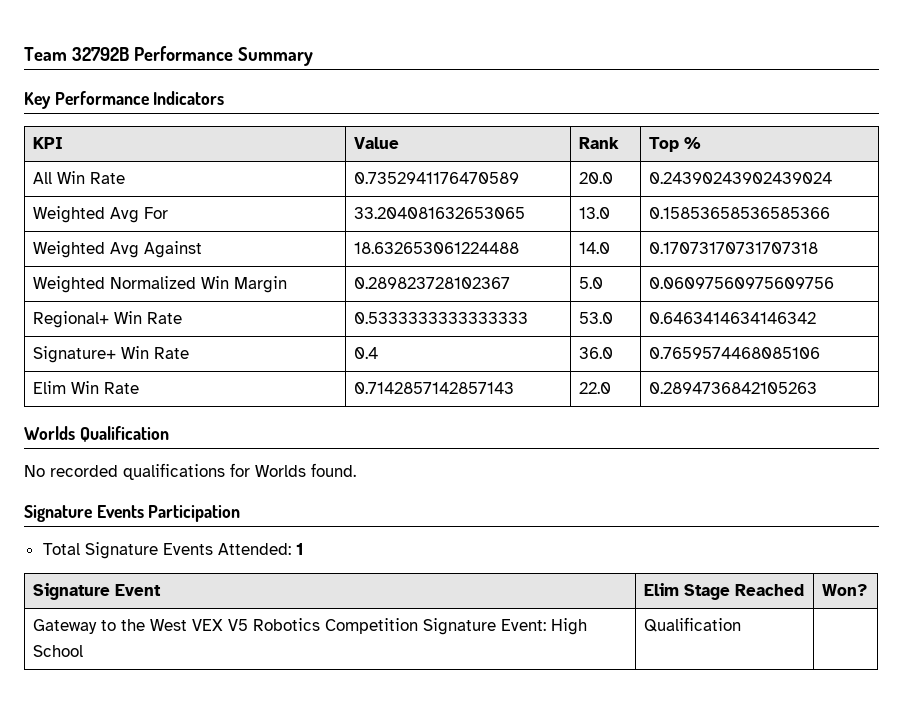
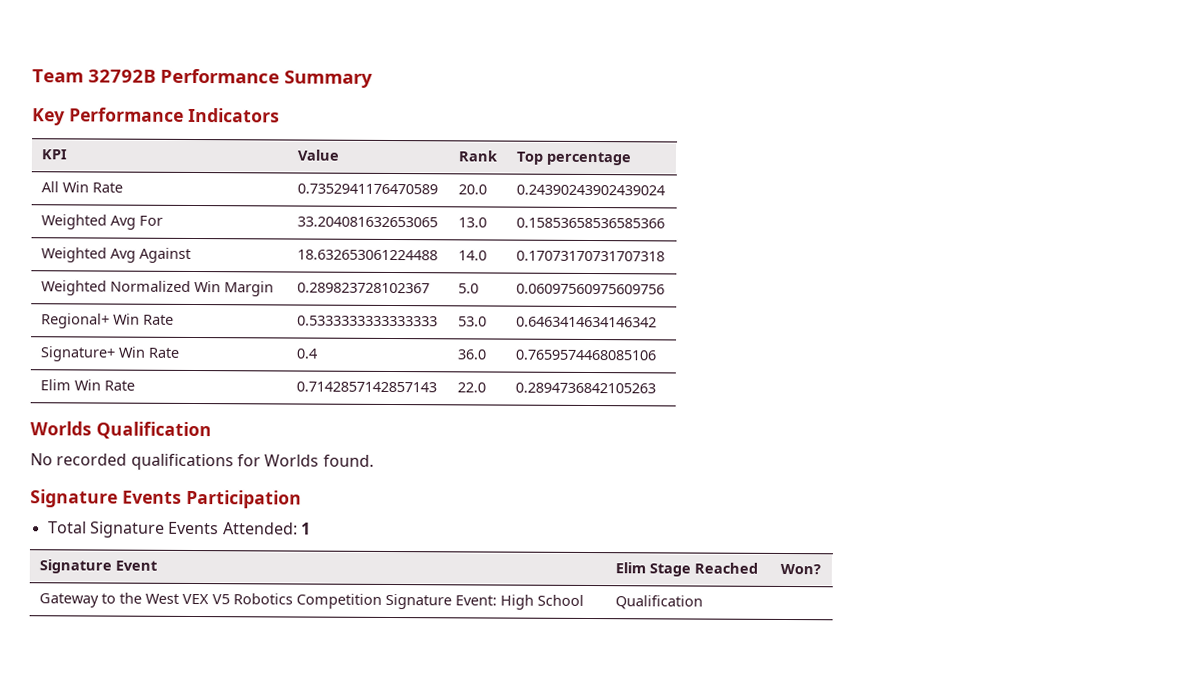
- KPI | Value | Rank | Top %
+ KPI | Value | Rank | Top percentage

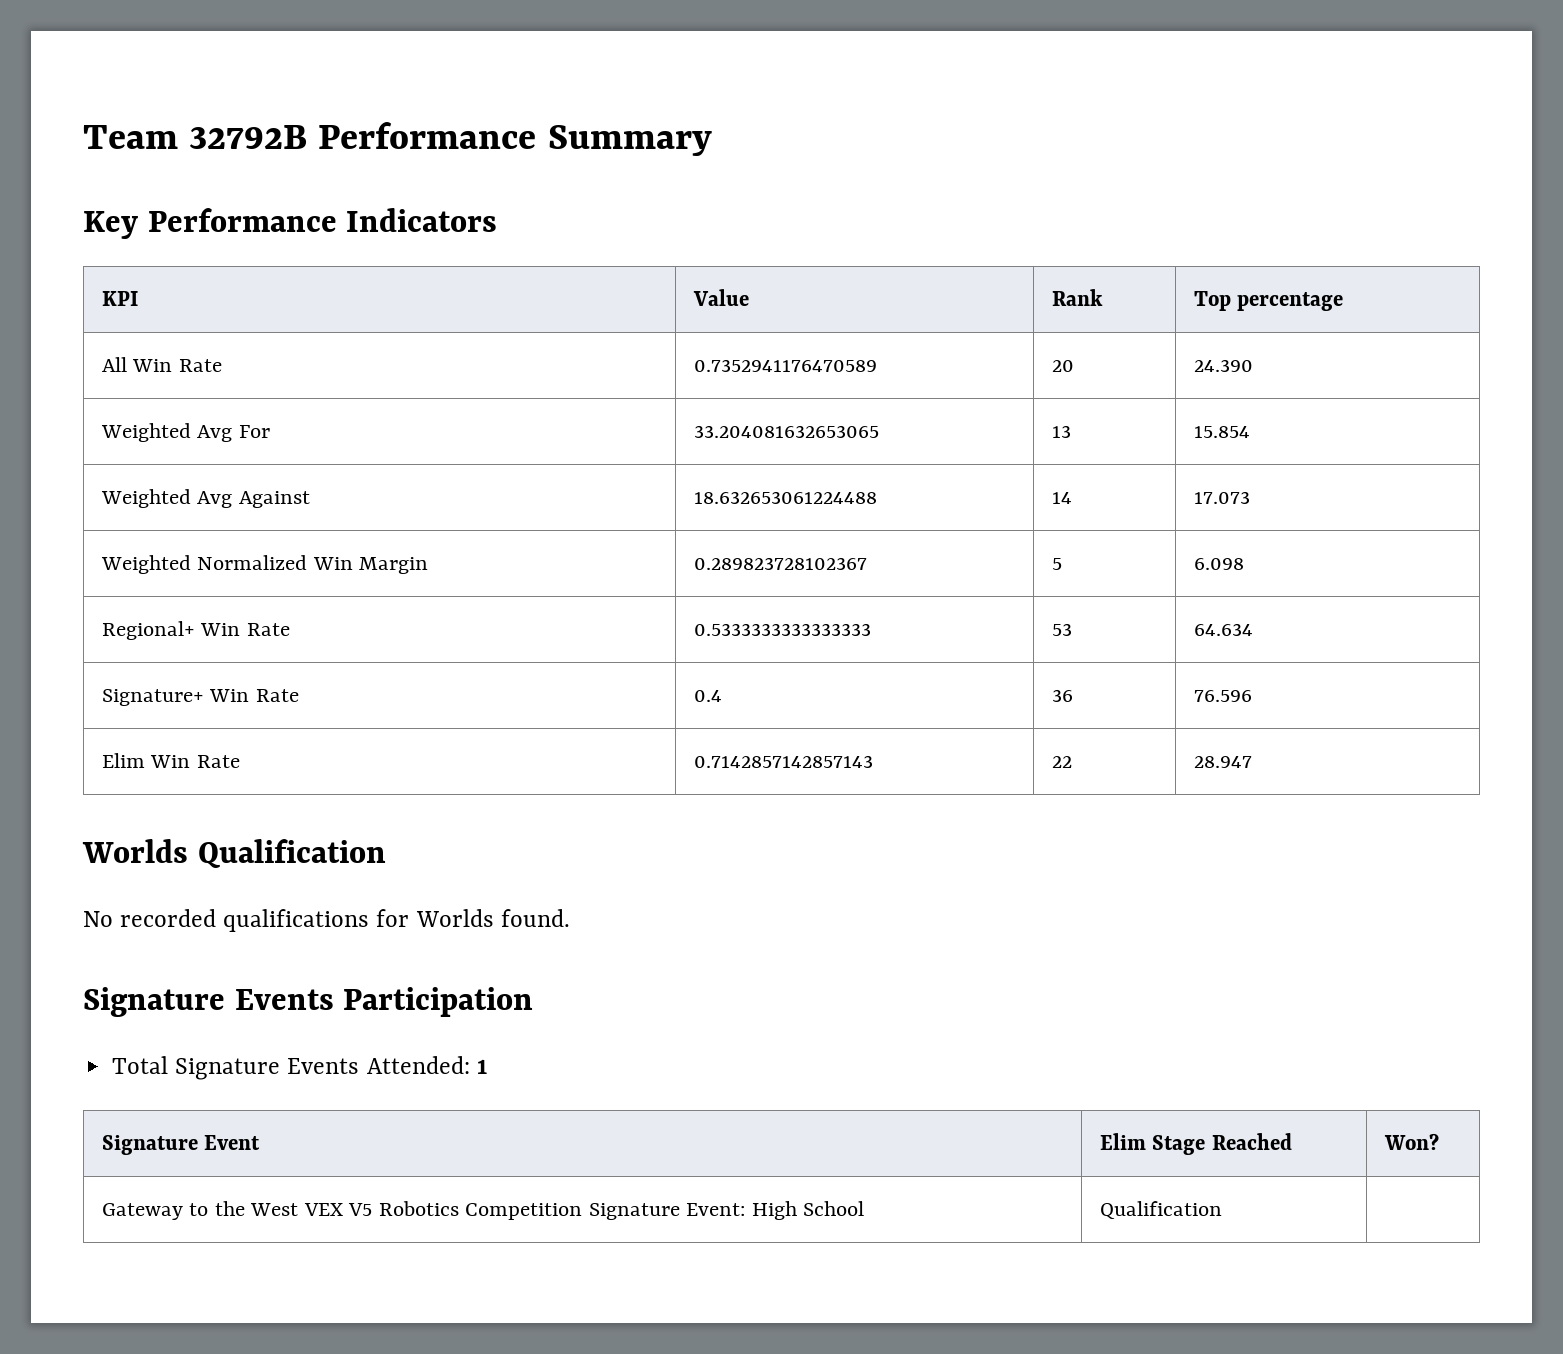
- All Win Rate | 0.7352941176470589 | 20.0 | 0.24390243902439024
+ All Win Rate | 0.7352941176470589 | 20 | 24.390
- Weighted Avg For | 33.204081632653065 | 13.0 | 0.15853658536585366
+ Weighted Avg For | 33.204081632653065 | 13 | 15.854
- Weighted Avg Against | 18.632653061224488 | 14.0 | 0.17073170731707318
+ Weighted Avg Against | 18.632653061224488 | 14 | 17.073
- Weighted Normalized Win Margin | 0.289823728102367 | 5.0 | 0.06097560975609756
+ Weighted Normalized Win Margin | 0.289823728102367 | 5 | 6.098
- Regional+ Win Rate | 0.5333333333333333 | 53.0 | 0.6463414634146342
+ Regional+ Win Rate | 0.5333333333333333 | 53 | 64.634
- Signature+ Win Rate | 0.4 | 36.0 | 0.7659574468085106
+ Signature+ Win Rate | 0.4 | 36 | 76.596
- Elim Win Rate | 0.7142857142857143 | 22.0 | 0.2894736842105263
+ Elim Win Rate | 0.7142857142857143 | 22 | 28.947

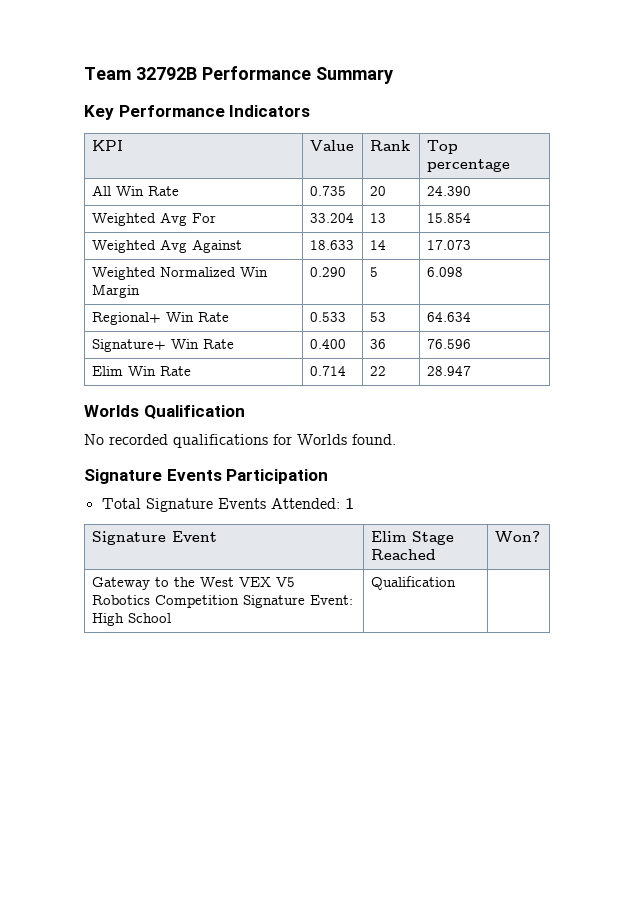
- All Win Rate | 0.7352941176470589 | 20 | 24.390
+ All Win Rate | 0.735 | 20 | 24.390
- Weighted Avg For | 33.204081632653065 | 13 | 15.854
+ Weighted Avg For | 33.204 | 13 | 15.854
- Weighted Avg Against | 18.632653061224488 | 14 | 17.073
+ Weighted Avg Against | 18.633 | 14 | 17.073
- Weighted Normalized Win Margin | 0.289823728102367 | 5 | 6.098
+ Weighted Normalized Win Margin | 0.290 | 5 | 6.098
- Regional+ Win Rate | 0.5333333333333333 | 53 | 64.634
+ Regional+ Win Rate | 0.533 | 53 | 64.634
- Signature+ Win Rate | 0.4 | 36 | 76.596
+ Signature+ Win Rate | 0.400 | 36 | 76.596
- Elim Win Rate | 0.7142857142857143 | 22 | 28.947
+ Elim Win Rate | 0.714 | 22 | 28.947

